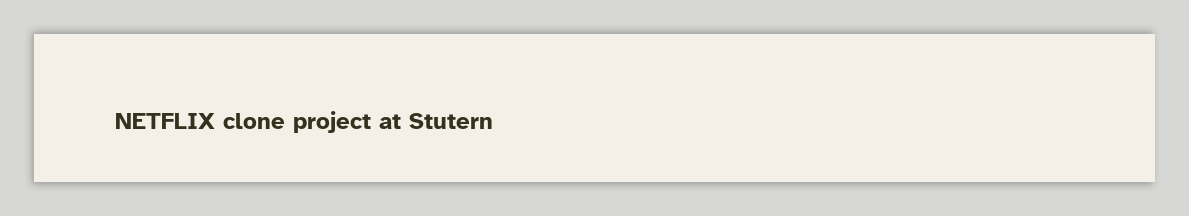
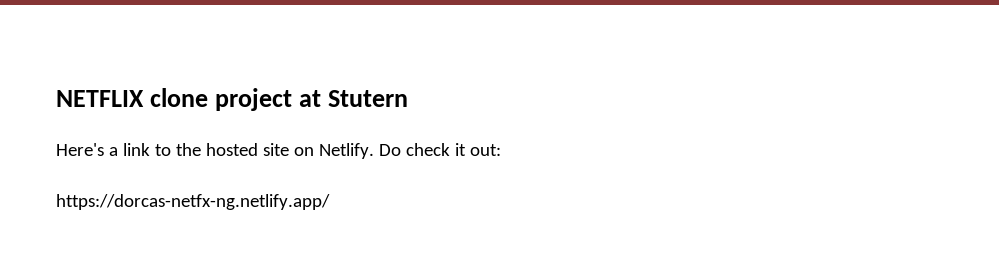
+ Here's a link to the hosted site on Netlify. Do check it out:
+ https://dorcas-netfx-ng.netlify.app/

